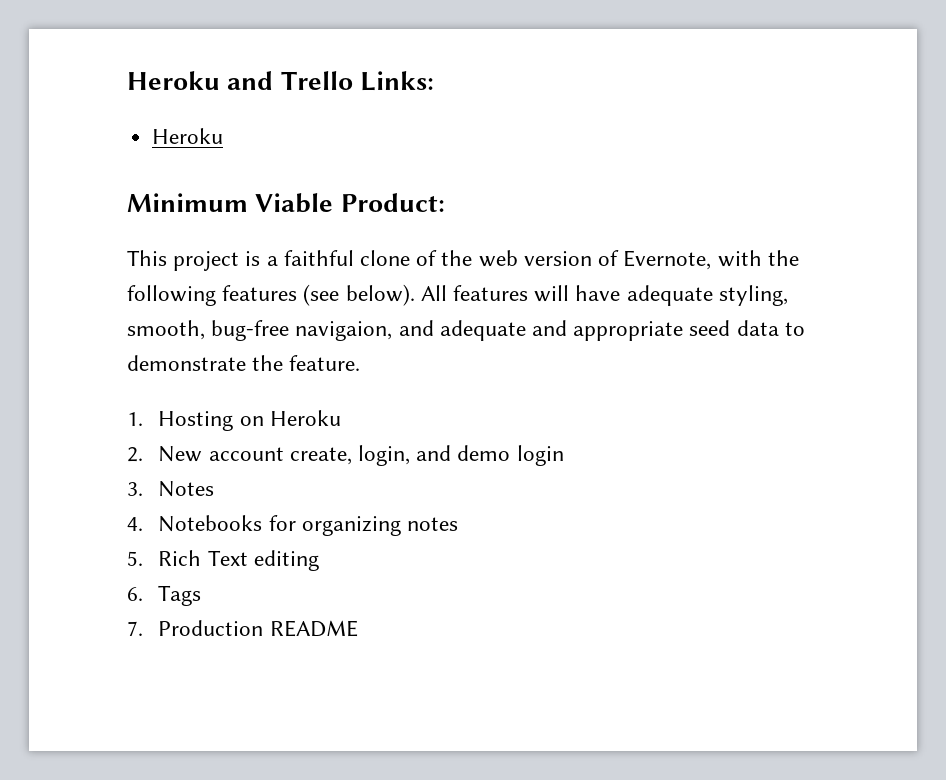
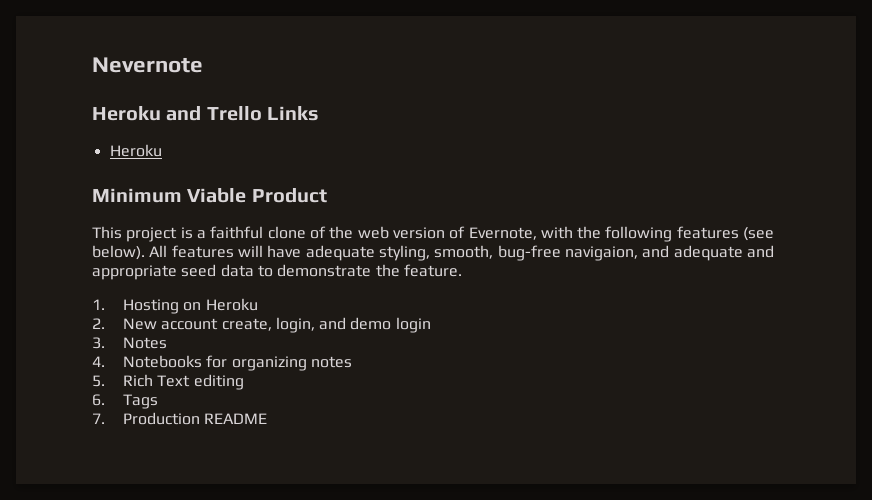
+ Nevernote
- Heroku and Trello Links:
+ Heroku and Trello Links
- Minimum Viable Product:
+ Minimum Viable Product

